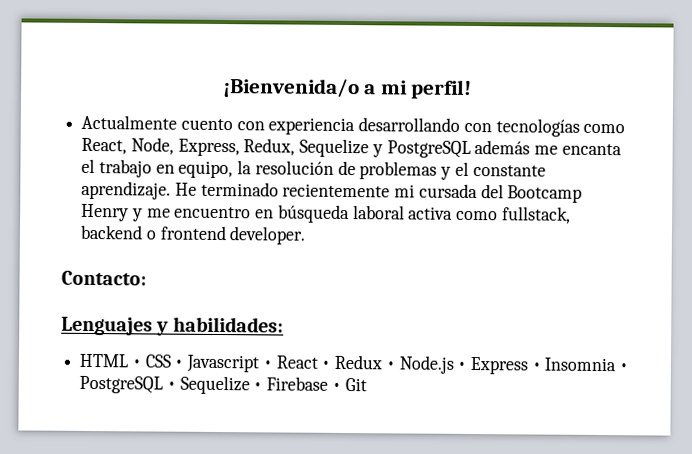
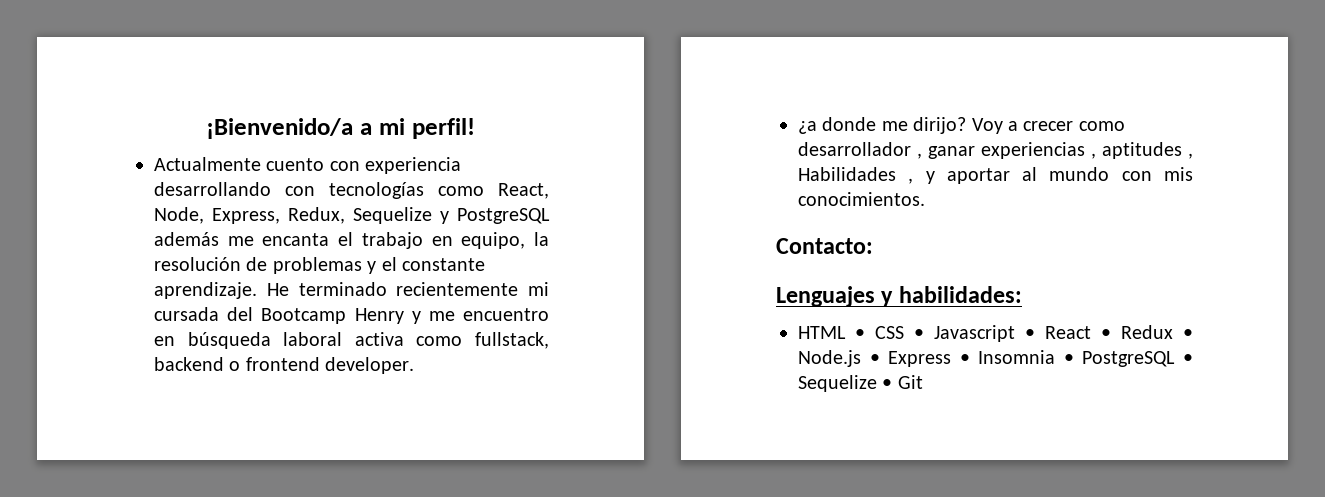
- ¡Bienvenida/o a mi perfil!
+ ¡Bienvenido/a a mi perfil!
+ ¿a donde me dirijo? Voy a crecer como desarrollador , ganar experiencias , aptitudes , Habilidades , y aportar al mundo con mis conocimientos.
- HTML • CSS • Javascript • React • Redux • Node.js • Express • Insomnia • PostgreSQL • Sequelize • Firebase • Git
+ HTML • CSS • Javascript • React • Redux • Node.js • Express • Insomnia • PostgreSQL • Sequelize • Git

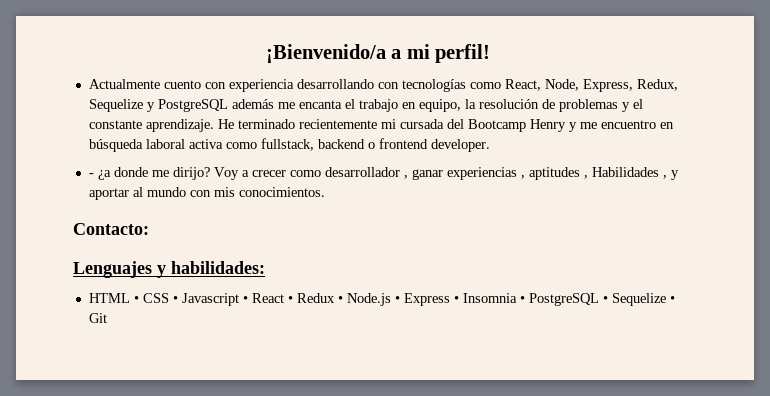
- ¿a donde me dirijo?
+ - ¿a donde me dirijo?

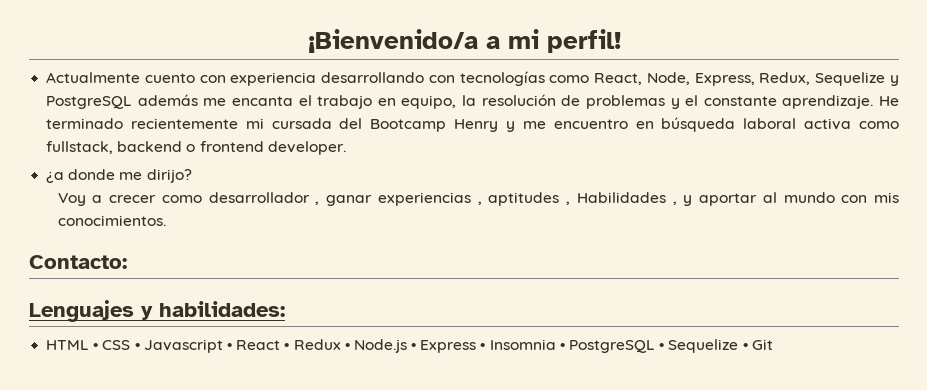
- - ¿a donde me dirijo? Voy a crecer como desarrollador , ganar experiencias , aptitudes , Habilidades , y aportar al mundo con mis conocimientos.
+ ¿a donde me dirijo?
+ Voy a crecer como desarrollador , ganar experiencias , aptitudes , Habilidades , y aportar al mundo con mis conocimientos.

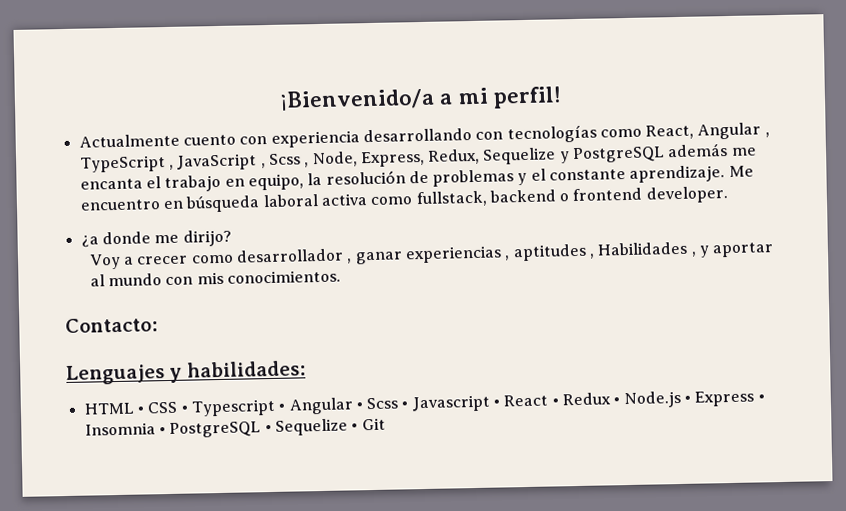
- Actualmente cuento con experiencia desarrollando con tecnologías como React, Node, Express, Redux, Sequelize y PostgreSQL además me encanta el trabajo en equipo, la resolución de problemas y el constante aprendizaje.
+ Actualmente cuento con experiencia desarrollando con tecnologías como React, Angular , TypeScript , JavaScript , Scss , Node, Express, Redux, Sequelize y PostgreSQL además me encanta el trabajo en equipo, la resolución de problemas y el constante aprendizaje.
- He terminado recientemente mi cursada del Bootcamp Henry y me encuentro en búsqueda laboral activa como fullstack, backend o frontend developer.
+ Me encuentro en búsqueda laboral activa como fullstack, backend o frontend developer.
- HTML • CSS • Javascript • React • Redux • Node.js • Express • Insomnia • PostgreSQL • Sequelize • Git
+ HTML • CSS • Typescript • Angular • Scss • Javascript • React • Redux • Node.js • Express • Insomnia • PostgreSQL • Sequelize • Git

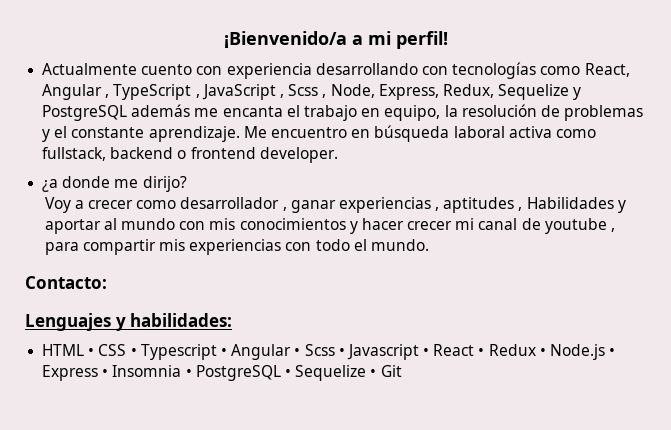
- Voy a crecer como desarrollador , ganar experiencias , aptitudes , Habilidades , y aportar al mundo con mis conocimientos.
+ Voy a crecer como desarrollador , ganar experiencias , aptitudes , Habilidades y aportar al mundo con mis conocimientos y hacer crecer mi canal de youtube , para compartir mis experiencias con todo el mundo.

